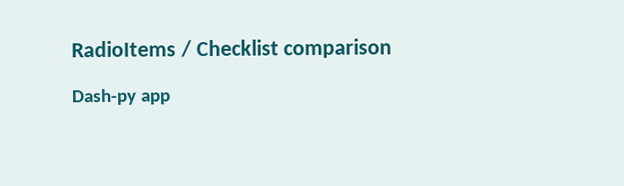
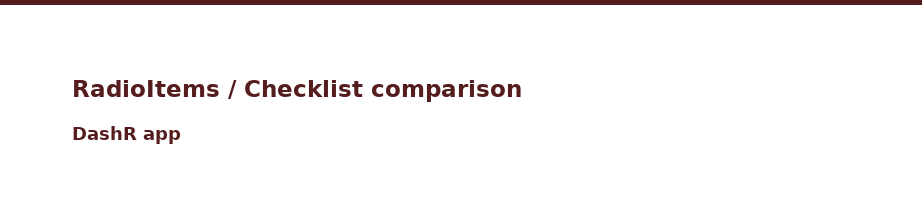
- Dash-py app
+ DashR app

